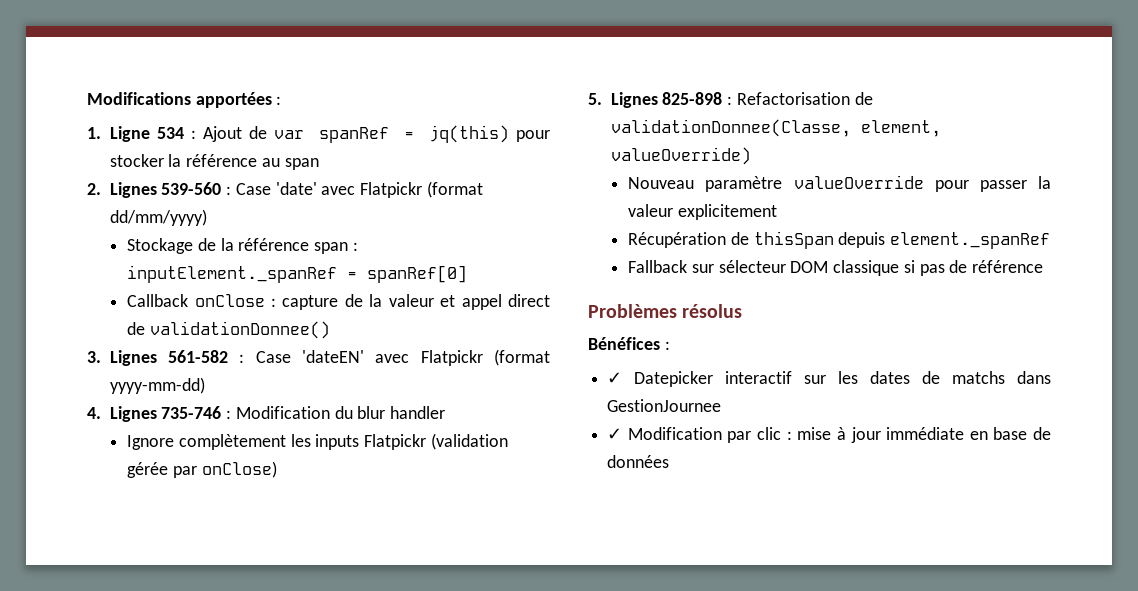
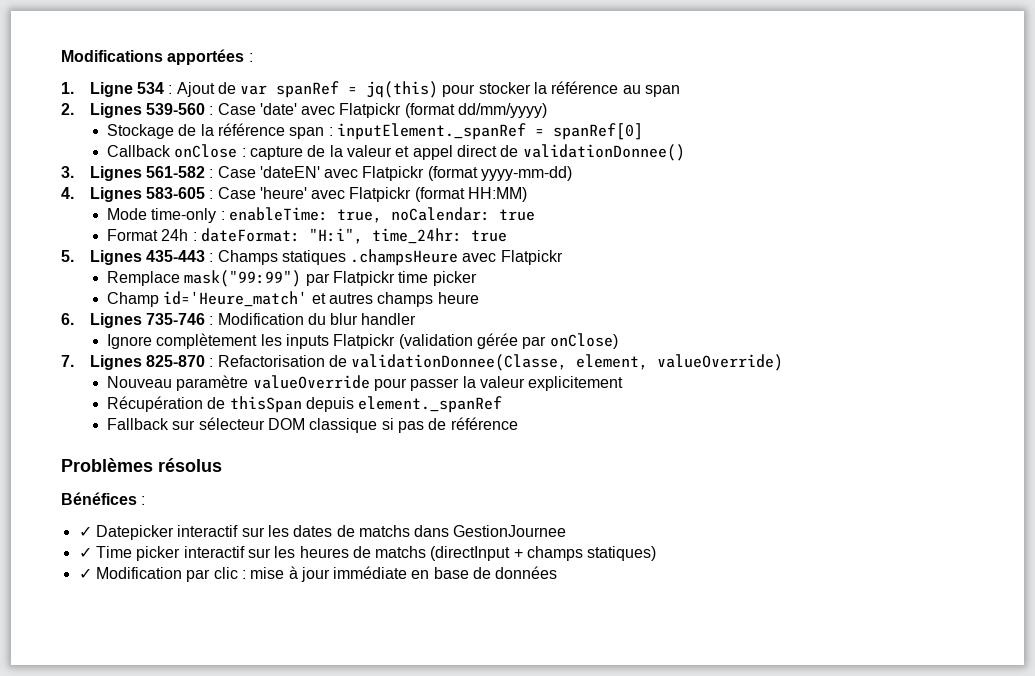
- 4. Lignes 735-746 : Modification du blur handler
+ 4. Lignes 583-605 : Case 'heure' avec Flatpickr (format HH:MM)
+ Mode time-only : enableTime: true, noCalendar: true
+ Format 24h : dateFormat: "H:i", time_24hr: true
+ 5. Lignes 435-443 : Champs statiques .champsHeure avec Flatpickr
+ Remplace mask("99:99") par Flatpickr time picker
+ Champ id='Heure_match' et autres champs heure
+ 6. Lignes 735-746 : Modification du blur handler
- 5. Lignes 825-898 : Refactorisation de validationDonnee(Classe, element, valueOverride)
+ 7. Lignes 825-870 : Refactorisation de validationDonnee(Classe, element, valueOverride)
+ ✓ Time picker interactif sur les heures de matchs (directInput + champs statiques)

